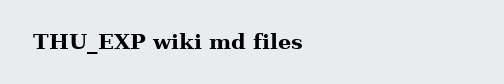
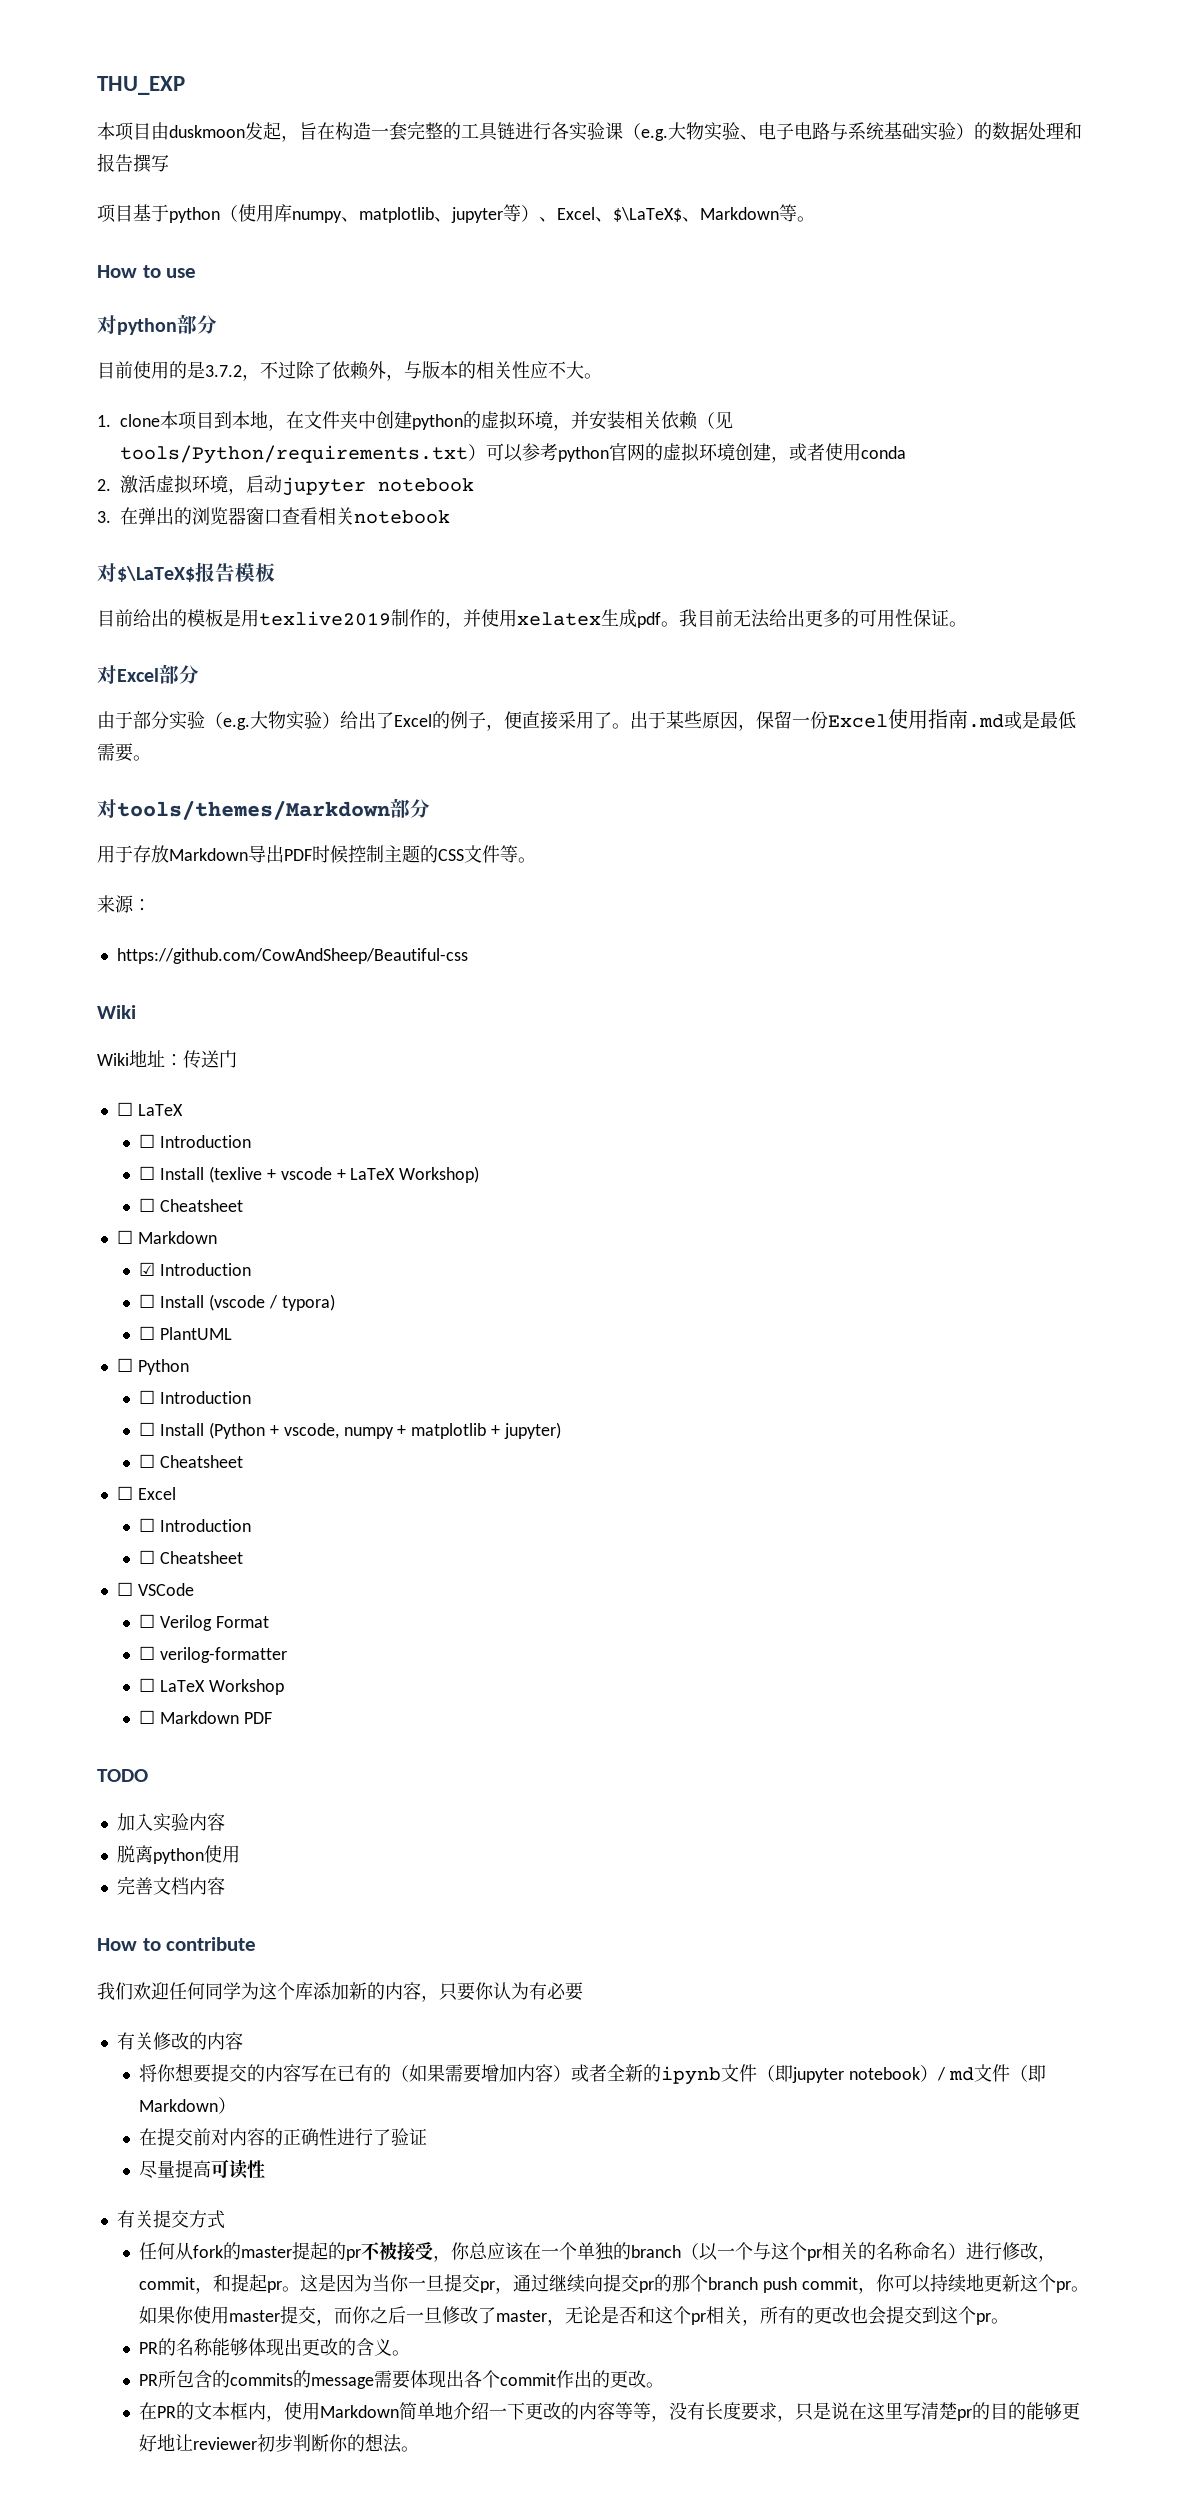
- THU_EXP wiki md files
+ THU_EXP
+ 本项目由duskmoon发起，旨在构造一套完整的工具链进行各实验课（e.g.大物实验、电子电路与系统基础实验）的数据处理和报告撰写
+ 项目基于python（使用库numpy、matplotlib、jupyter等）、Excel、$\LaTeX$、Markdown等。
+ How to use
+ 对python部分
+ 目前使用的是3.7.2，不过除了依赖外，与版本的相关性应不大。
+ 1. clone本项目到本地，在文件夹中创建python的虚拟环境，并安装相关依赖（见tools/Python/requirements.txt）可以参考python官网的虚拟环境创建，或者使用conda
+ 2.激活虚拟环境，启动jupyter notebook
+ 3.在弹出的浏览器窗口查看相关notebook
+ 对$\LaTeX$报告模板
+ 目前给出的模板是用texlive2019制作的，并使用xelatex生成pdf。我目前无法给出更多的可用性保证。
+ 对Excel部分
+ 由于部分实验（e.g.大物实验）给出了Excel的例子，便直接采用了。出于某些原因，保留一份Excel使用指南.md或是最低需要。
+ 对tools/themes/Markdown部分
+ 用于存放Markdown导出PDF时候控制主题的CSS文件等。
+ 来源：
+ https://github.com/CowAndSheep/Beautiful-css
+ Wiki
+ Wiki地址：传送门
+ ☐ LaTeX
+ ☐ Introduction
+ ☐ Install (texlive + vscode + LaTeX Workshop)
+ ☐ Cheatsheet
+ ☐ Markdown
+ ☑ Introduction
+ ☐ Install (vscode / typora)
+ ☐ PlantUML
+ ☐ Python
+ ☐ Introduction
+ ☐ Install (Python + vscode, numpy + matplotlib + jupyter)
+ ☐ Cheatsheet
+ ☐ Excel
+ ☐ Introduction
+ ☐ Cheatsheet
+ ☐ VSCode
+ ☐ Verilog Format
+ ☐ verilog-formatter
+ ☐ LaTeX Workshop
+ ☐ Markdown PDF
+ TODO
+ 加入实验内容
+ 脱离python使用
+ 完善文档内容
+ How to contribute
+ 我们欢迎任何同学为这个库添加新的内容，只要你认为有必要
+ 有关修改的内容
+ 将你想要提交的内容写在已有的（如果需要增加内容）或者全新的ipynb文件（即jupyter notebook）/ md文件（即Markdown）
+ 在提交前对内容的正确性进行了验证
+ 尽量提高可读性
+ 有关提交方式
+ 任何从fork的master提起的pr不被接受，你总应该在一个单独的branch（以一个与这个pr相关的名称命名）进行修改，commit，和提起pr。这是因为当你一旦提交pr，通过继续向提交pr的那个branch push commit，你可以持续地更新这个pr。如果你使用master提交，而你之后一旦修改了master，无论是否和这个pr相关，所有的更改也会提交到这个pr。
+ PR的名称能够体现出更改的含义。
+ PR所包含的commits的message需要体现出各个commit作出的更改。
+ 在PR的文本框内，使用Markdown简单地介绍一下更改的内容等等，没有长度要求，只是说在这里写清楚pr的目的能够更好地让reviewer初步判断你的想法。

